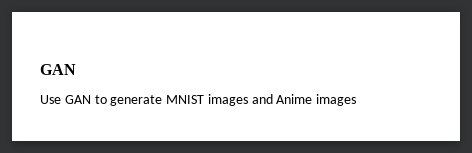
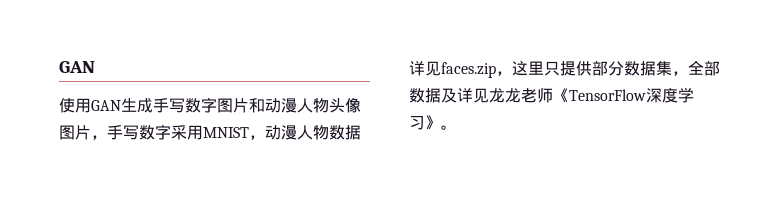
- Use GAN to generate MNIST images and Anime images
+ 使用GAN生成手写数字图片和动漫人物头像图片，手写数字采用MNIST，动漫人物数据详见faces.zip，这里只提供部分数据集，全部数据及详见龙龙老师《TensorFlow深度学习》。

